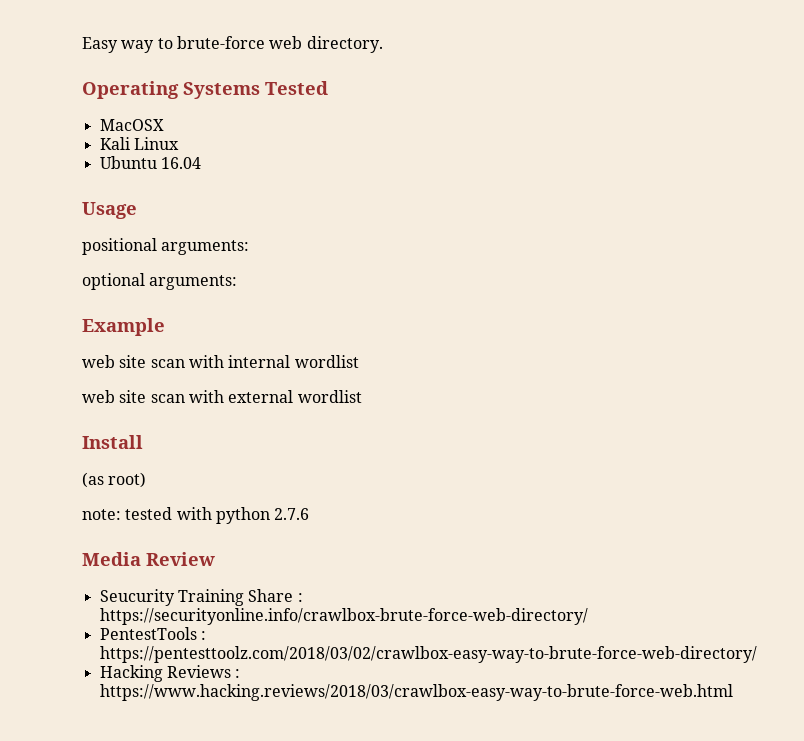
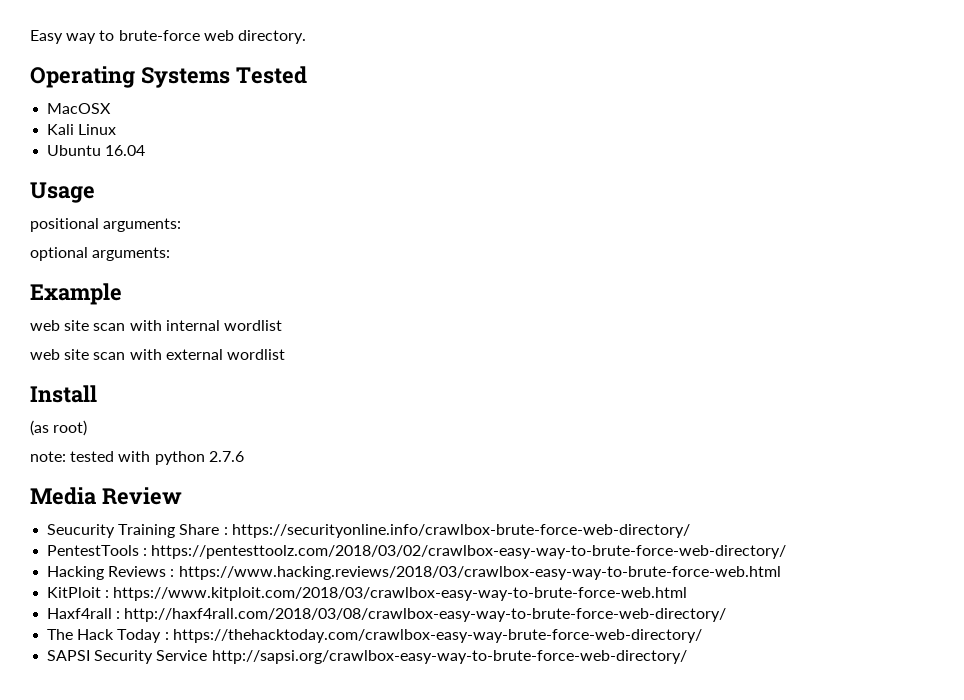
+ KitPloit : https://www.kitploit.com/2018/03/crawlbox-easy-way-to-brute-force-web.html
+ Haxf4rall : http://haxf4rall.com/2018/03/08/crawlbox-easy-way-to-brute-force-web-directory/
+ The Hack Today : https://thehacktoday.com/crawlbox-easy-way-brute-force-web-directory/
+ SAPSI Security Service http://sapsi.org/crawlbox-easy-way-to-brute-force-web-directory/

